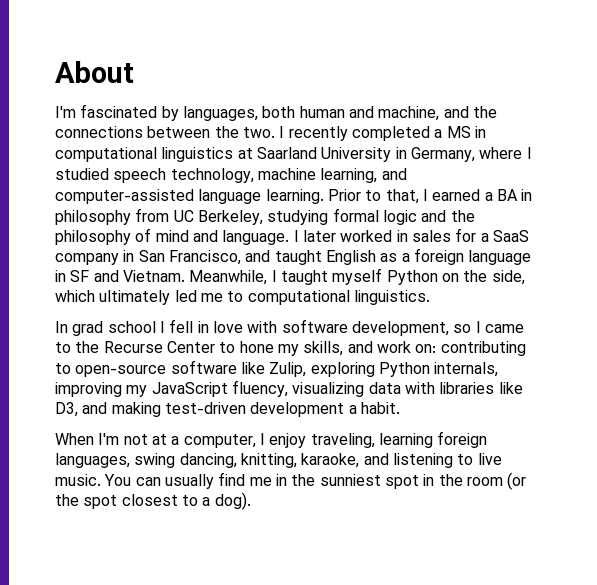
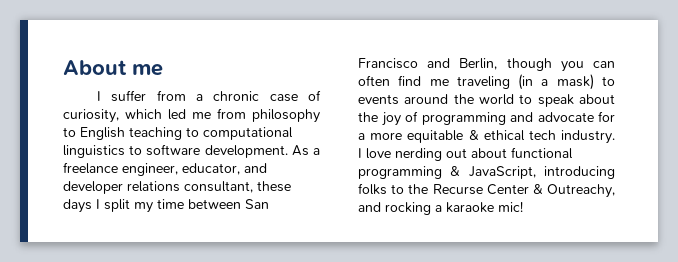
- About
- I'm fascinated by languages, both human and machine, and the connections between the two. I recently completed a MS in computational linguistics at Saarland University in Germany, where I studied speech technology, machine learning, and computer-assisted language learning. Prior to that, I earned a BA in philosophy from UC Berkeley, studying formal logic and the philosophy of mind and language. I later worked in sales for a SaaS company in San Francisco, and taught English as a foreign language in SF and Vietnam. Meanwhile, I taught myself Python on the side, which ultimately led me to computational linguistics.
- In grad school I fell in love with software development, so I came to the Recurse Center to hone my skills, and work on: contributing to open-source software like Zulip, exploring Python internals, improving my JavaScript fluency, visualizing data with libraries like D3, and making test-driven development a habit.
- When I'm not at a computer, I enjoy traveling, learning foreign languages, swing dancing, knitting, karaoke, and listening to live music. You can usually find me in the sunniest spot in the room (or the spot closest to a dog).
+ About me
+ I suffer from a chronic case of curiosity, which led me from philosophy to English teaching to computational linguistics to software development. As a freelance engineer, educator, and developer relations consultant, these days I split my time between San Francisco and Berlin, though you can often find me traveling (in a mask) to events around the world to speak about the joy of programming and advocate for a more equitable & ethical tech industry. I love nerding out about functional programming & JavaScript, introducing folks to the Recurse Center & Outreachy, and rocking a karaoke mic!

